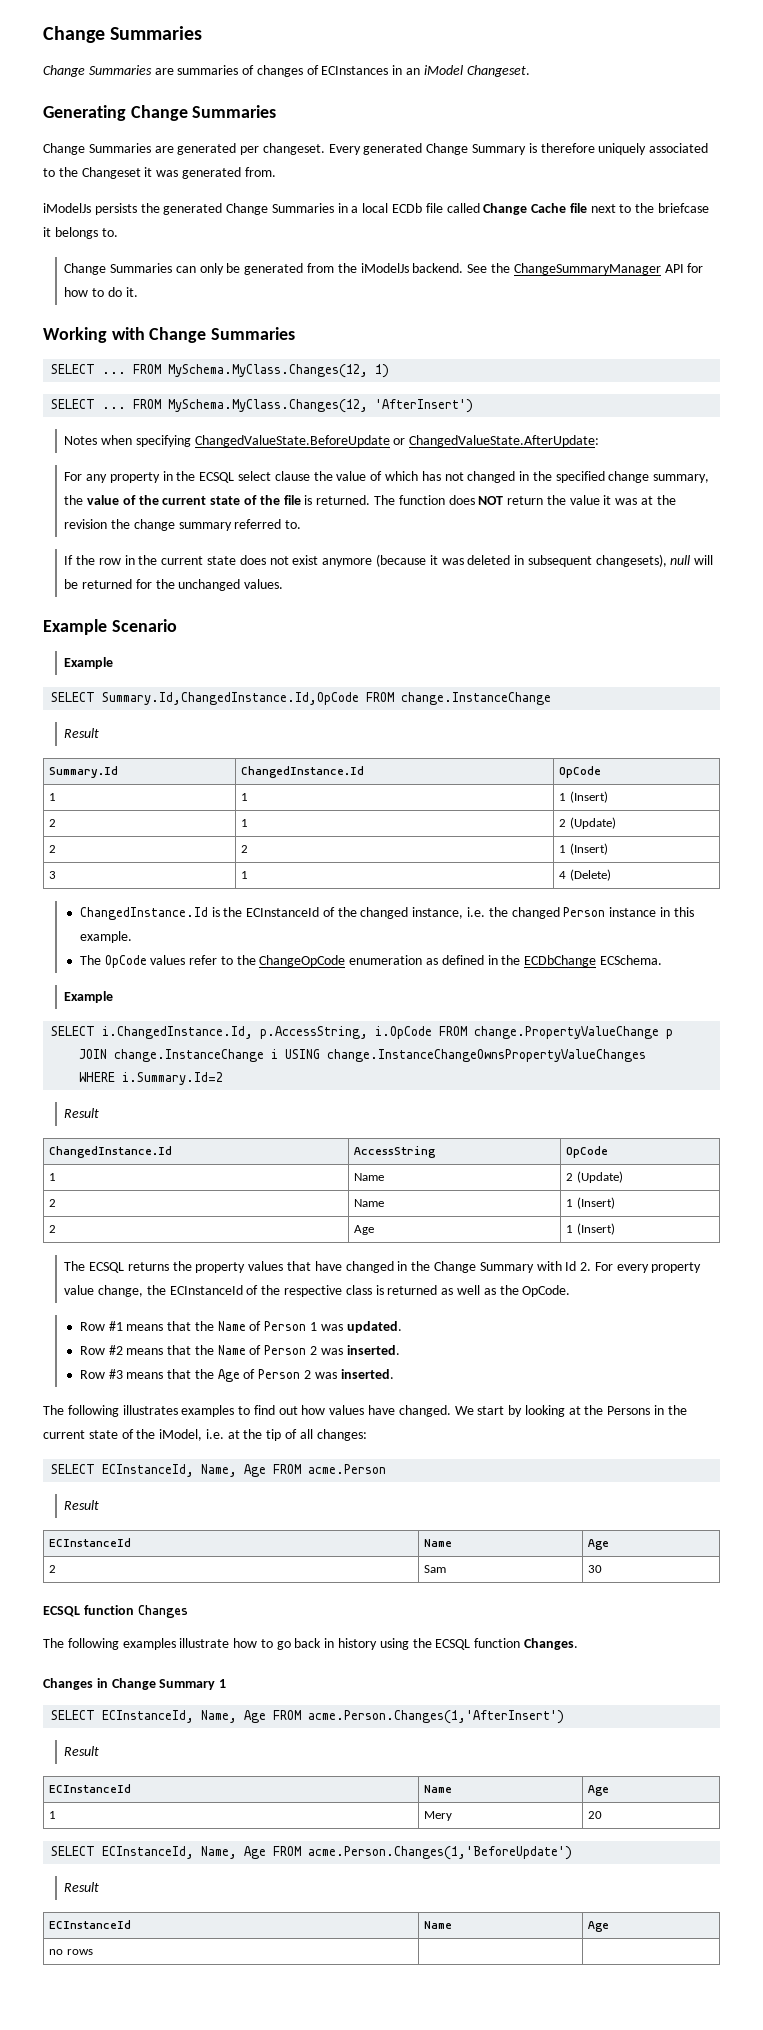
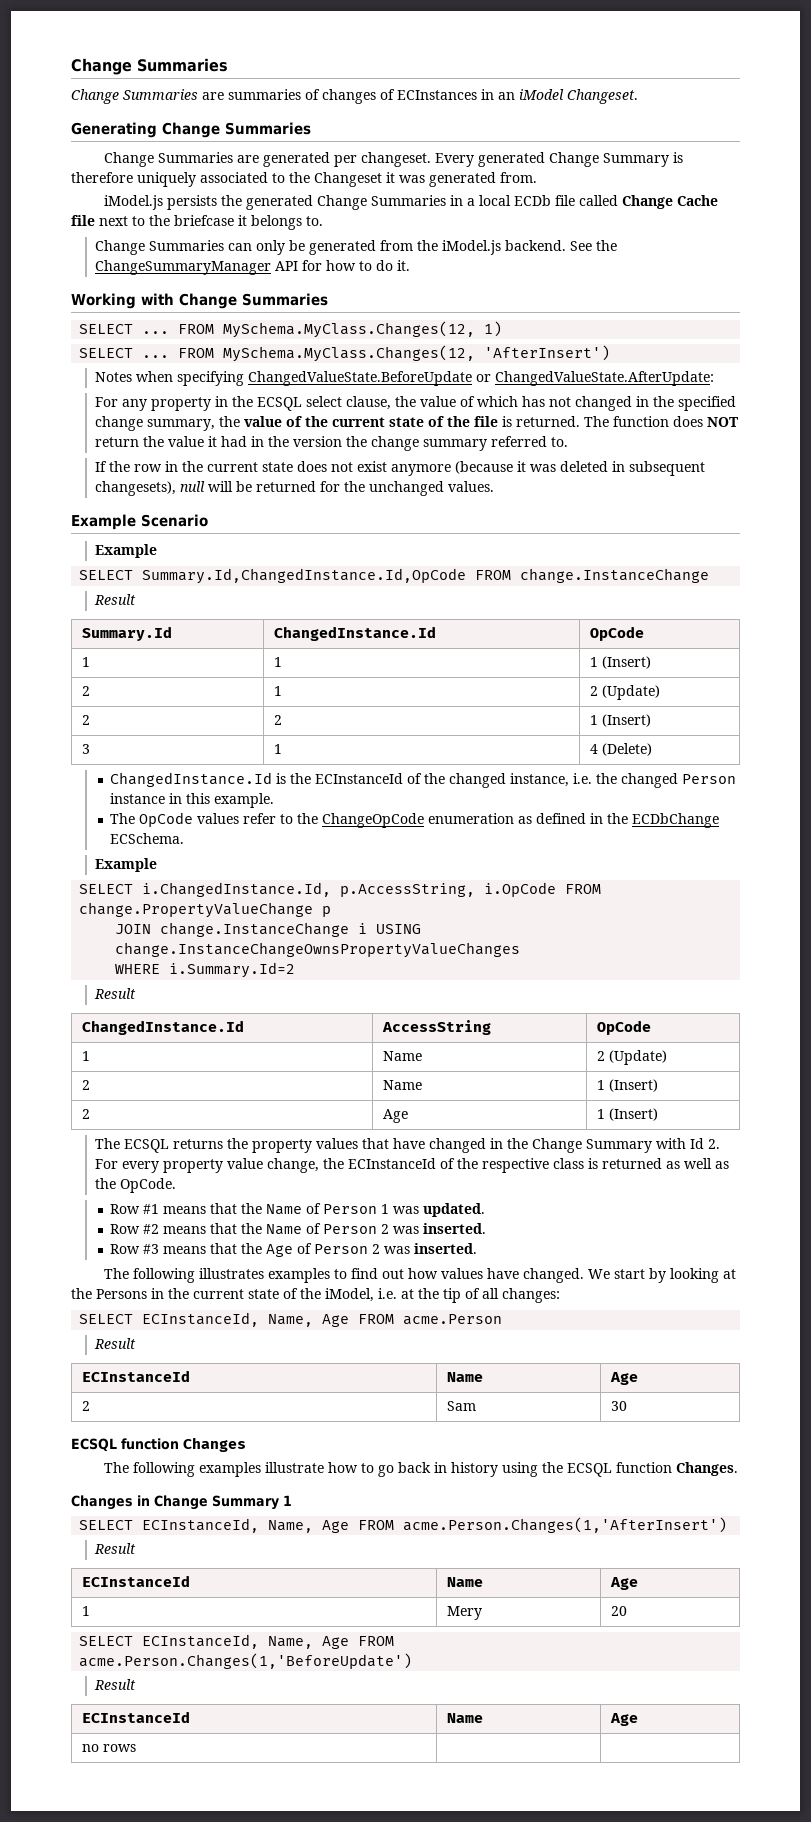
- iModelJs persists the generated Change Summaries in a local ECDb file called Change Cache file next to the briefcase it belongs to.
+ iModel.js persists the generated Change Summaries in a local ECDb file called Change Cache file next to the briefcase it belongs to.
- Change Summaries can only be generated from the iModelJs backend.
+ Change Summaries can only be generated from the iModel.js backend.
- For any property in the ECSQL select clause the value of which has not changed in the specified change summary, the value of the current state of the file is returned.
+ For any property in the ECSQL select clause, the value of which has not changed in the specified change summary, the value of the current state of the file is returned.
- The function does NOT return the value it was at the revision the change summary referred to.
+ The function does NOT return the value it had in the version the change summary referred to.

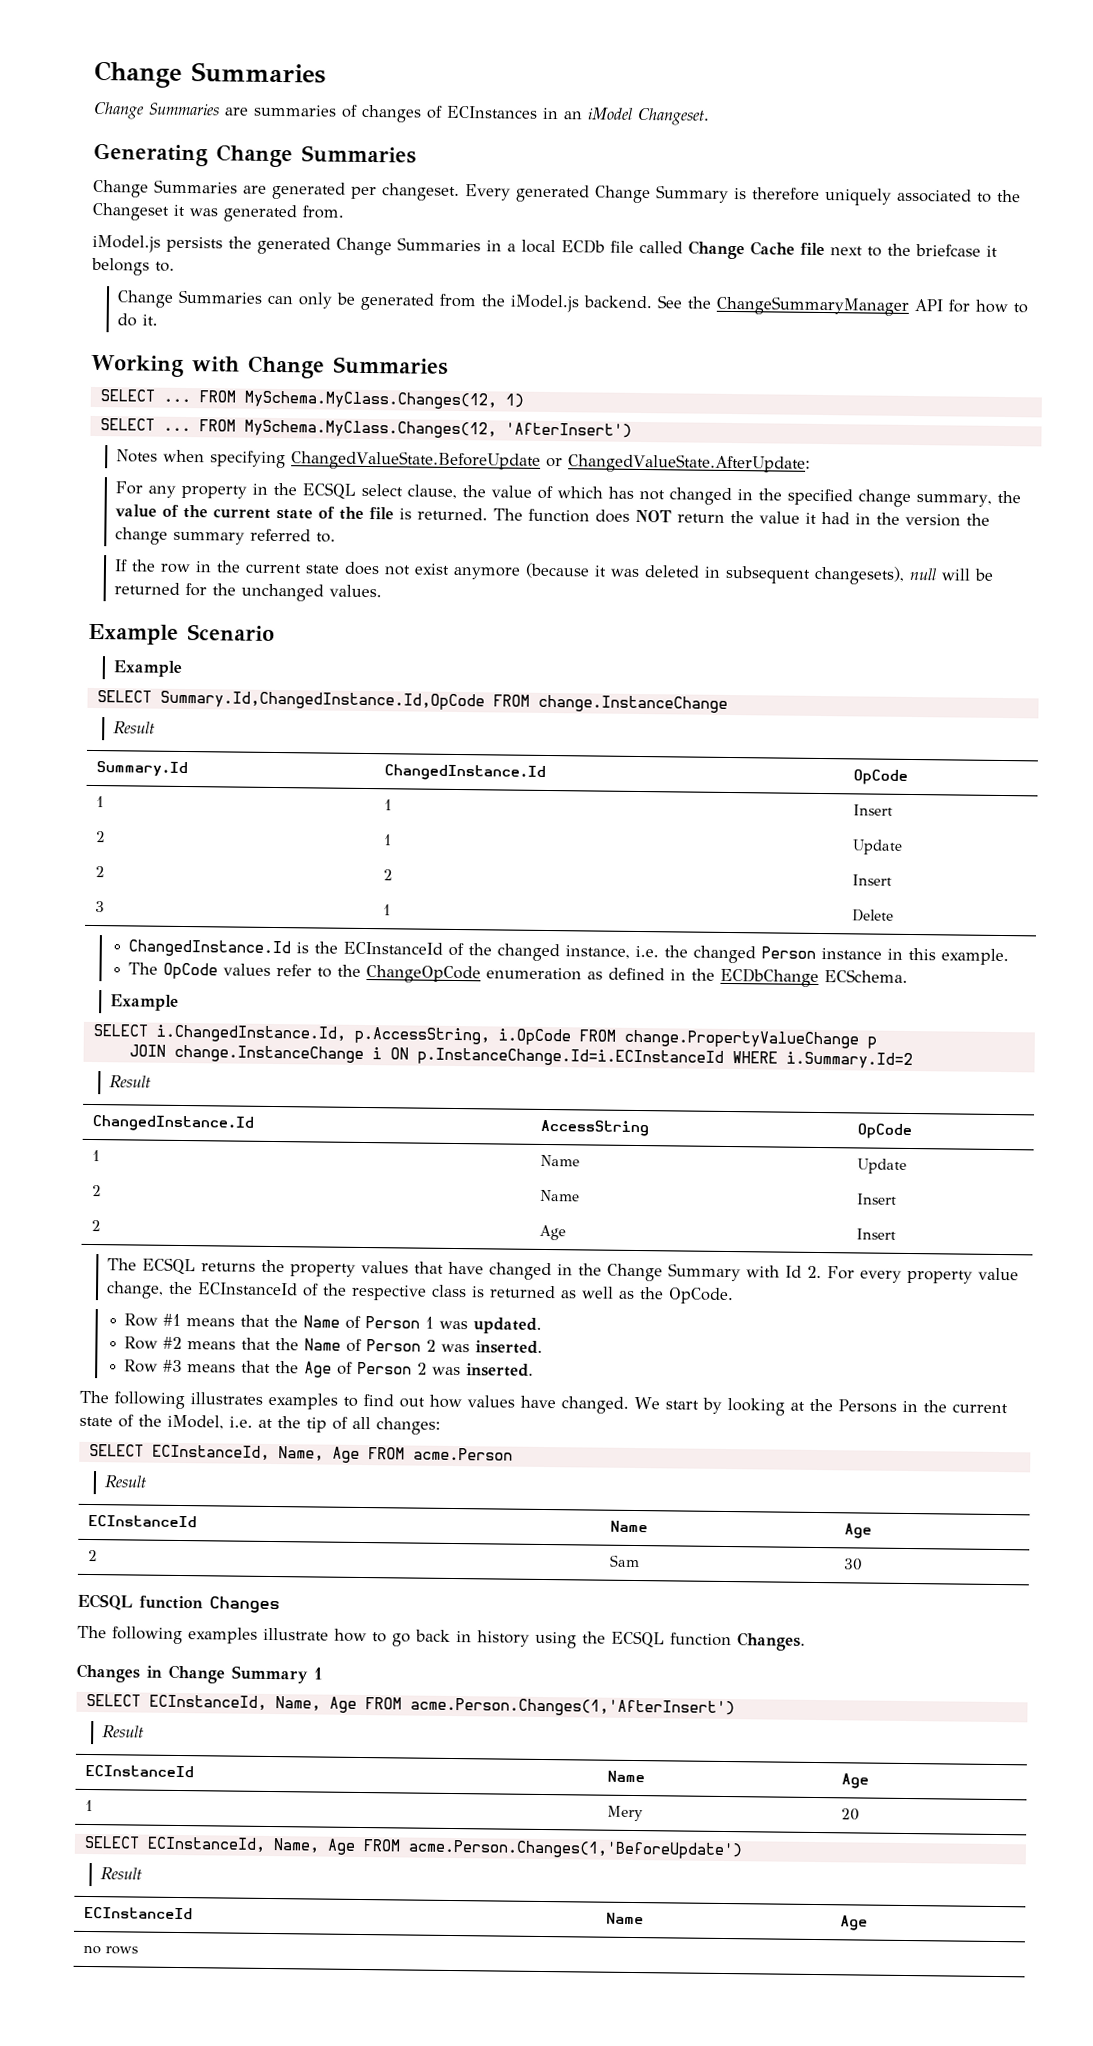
- 1 | 1 | 1 (Insert)
+ 1 | 1 | Insert
- 2 | 1 | 2 (Update)
+ 2 | 1 | Update
- 2 | 2 | 1 (Insert)
+ 2 | 2 | Insert
- 3 | 1 | 4 (Delete)
+ 3 | 1 | Delete
- JOIN change.InstanceChange i USING change.InstanceChangeOwnsPropertyValueChanges
- WHERE i.Summary.Id=2
+ JOIN change.InstanceChange i ON p.InstanceChange.Id=i.ECInstanceId WHERE i.Summary.Id=2
- 1 | Name | 2 (Update)
+ 1 | Name | Update
- 2 | Name | 1 (Insert)
+ 2 | Name | Insert
- 2 | Age | 1 (Insert)
+ 2 | Age | Insert

